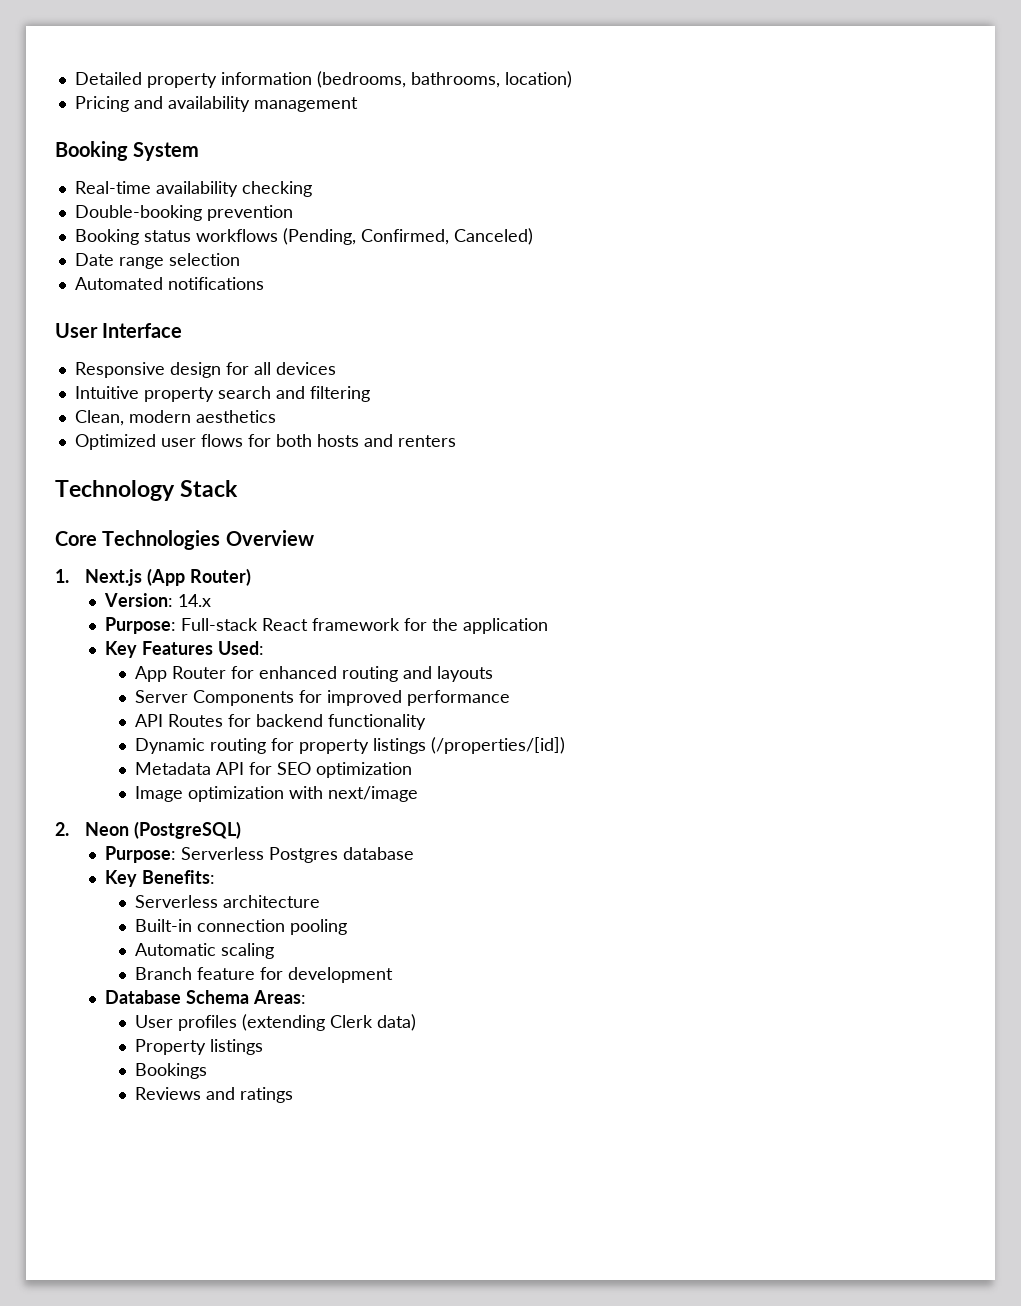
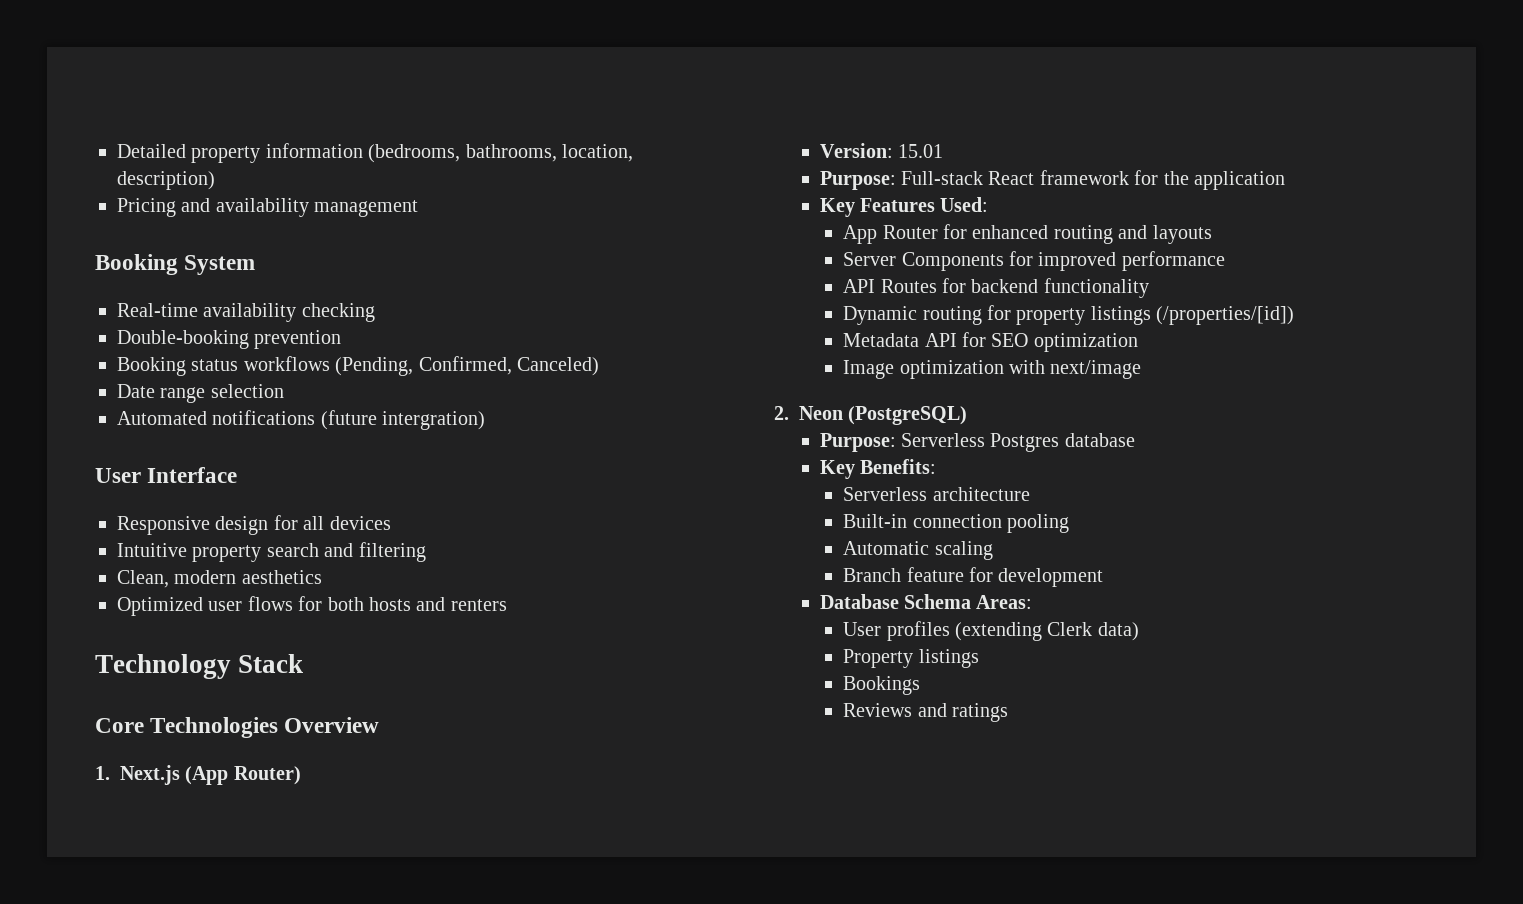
- Detailed property information (bedrooms, bathrooms, location)
+ Detailed property information (bedrooms, bathrooms, location, description)
- Automated notifications
+ Automated notifications (future intergration)
- Version: 14.x
+ Version: 15.01

